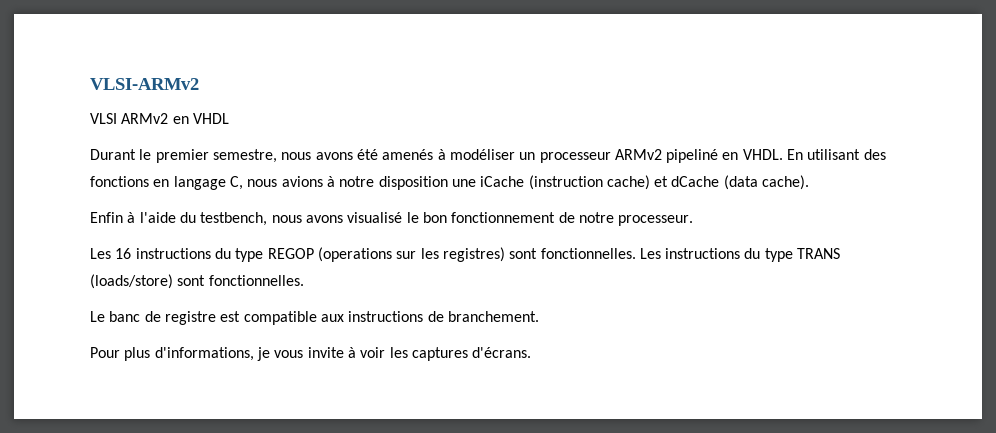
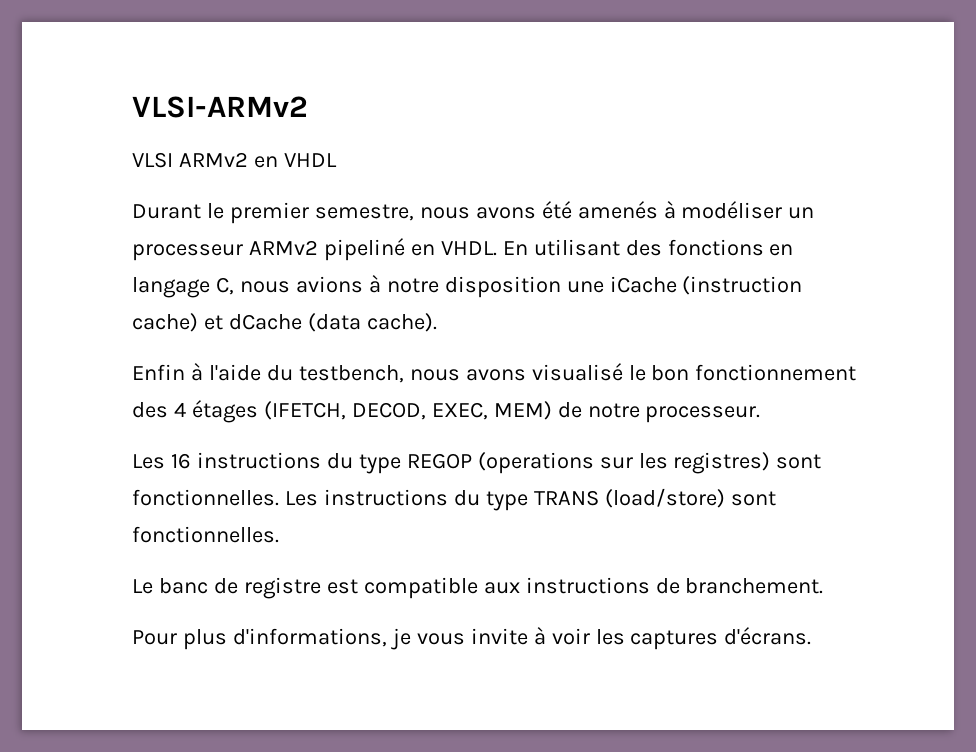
- Enfin à l'aide du testbench, nous avons visualisé le bon fonctionnement de notre processeur.
+ Enfin à l'aide du testbench, nous avons visualisé le bon fonctionnement des 4 étages (IFETCH, DECOD, EXEC, MEM) de notre processeur.
- Les instructions du type TRANS (loads/store) sont fonctionnelles.
+ Les instructions du type TRANS (load/store) sont fonctionnelles.

